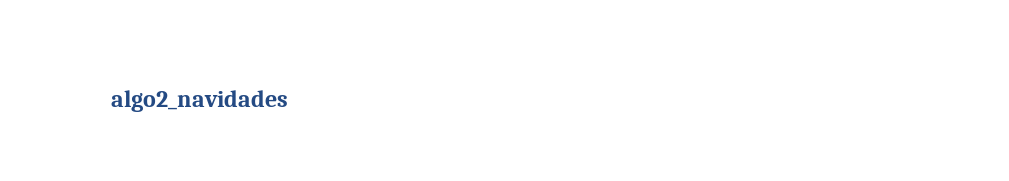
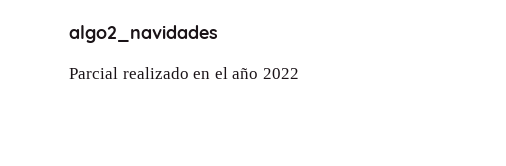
+ Parcial realizado en el año 2022

